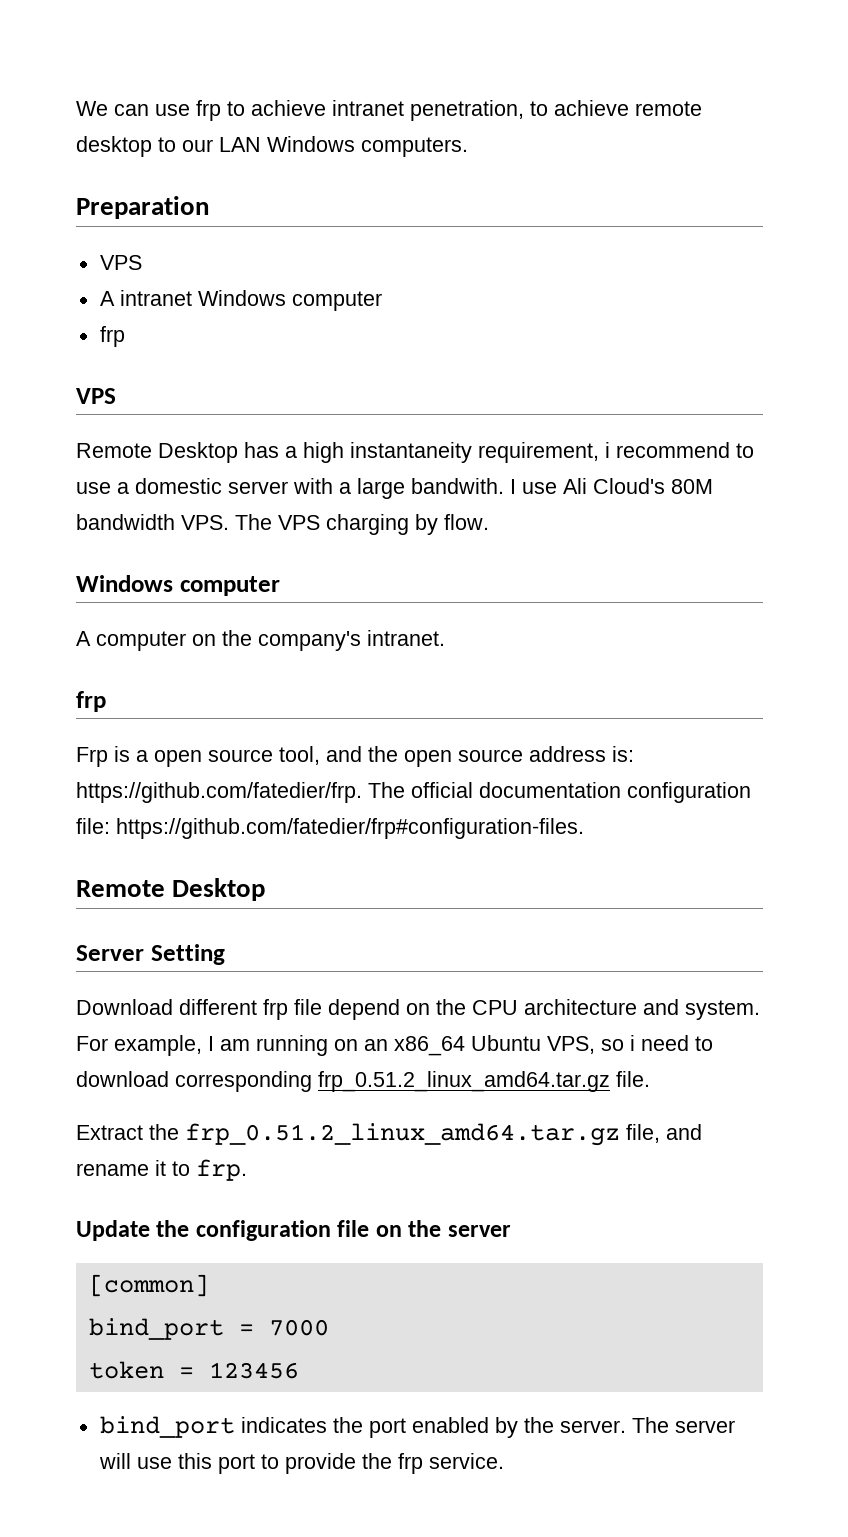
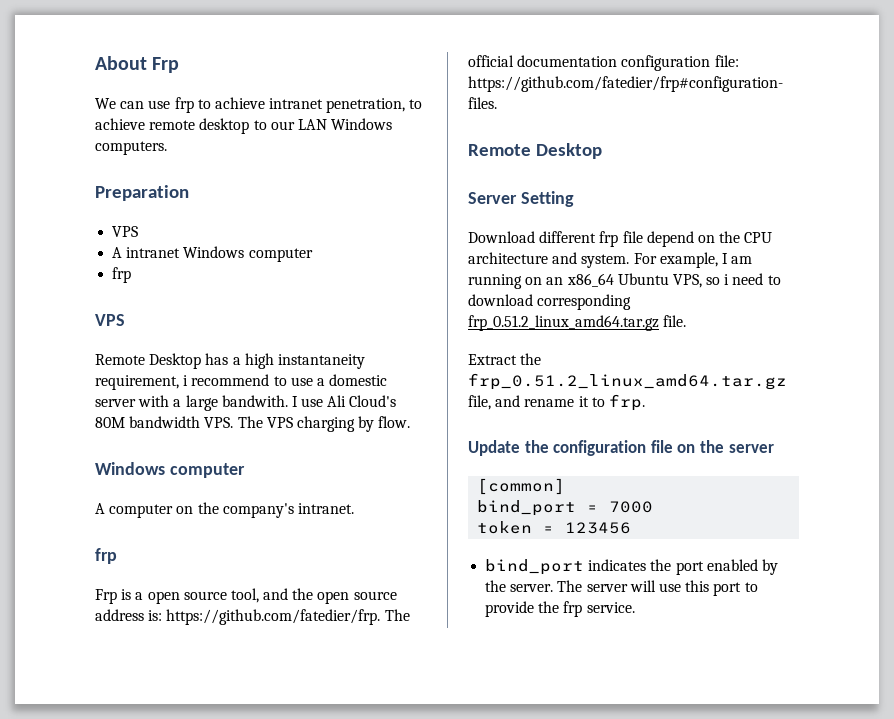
+ About Frp

